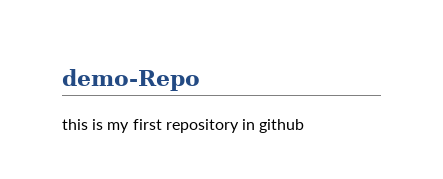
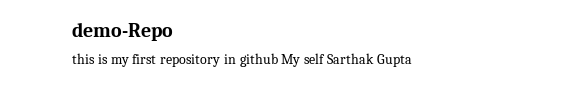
- this is my first repository in github
+ this is my first repository in github My self Sarthak Gupta

